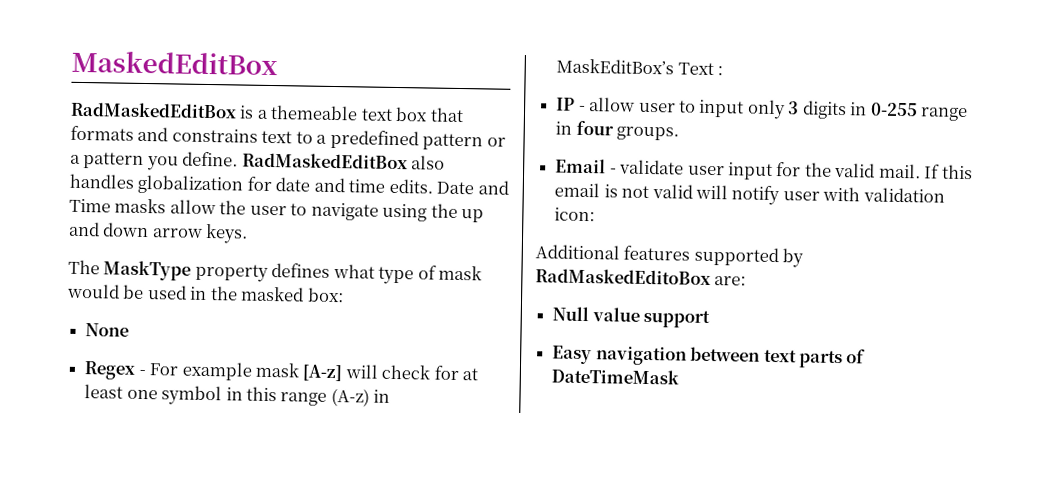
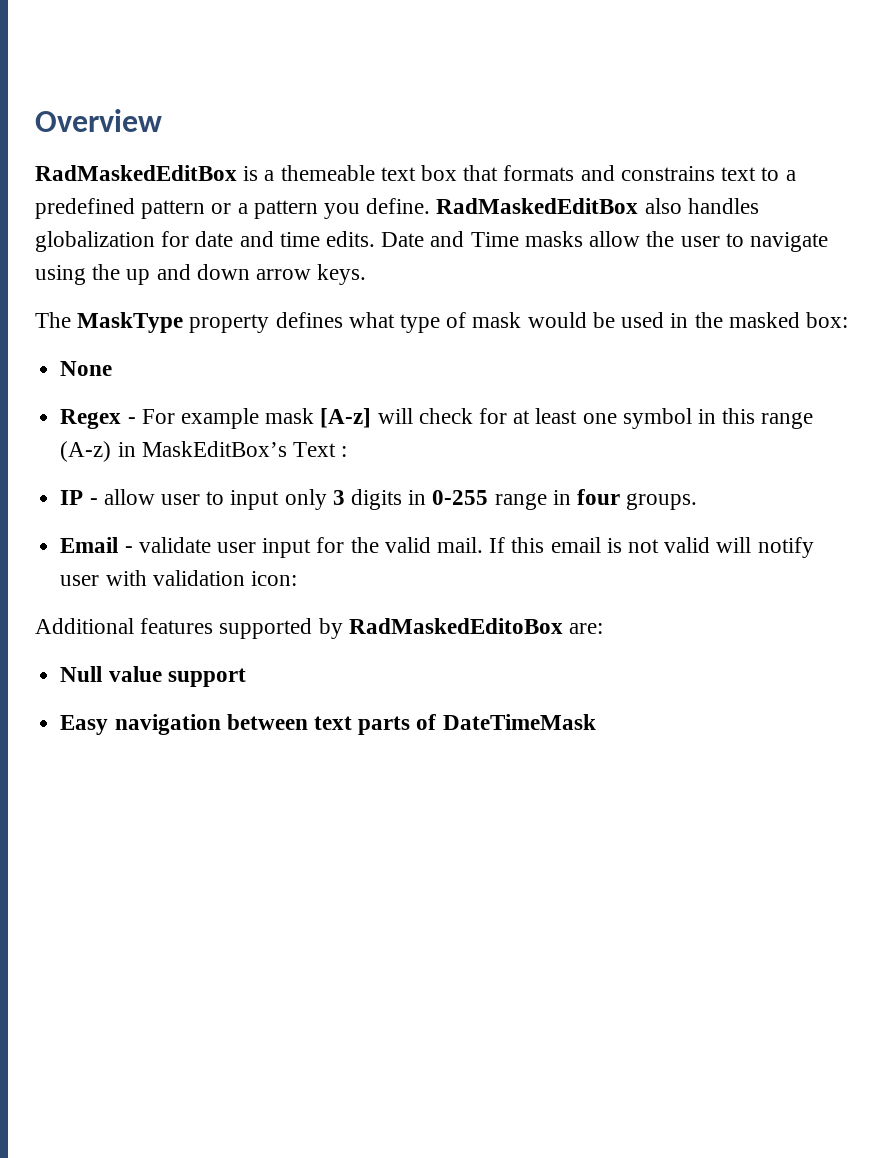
- MaskedEditBox
+ Overview

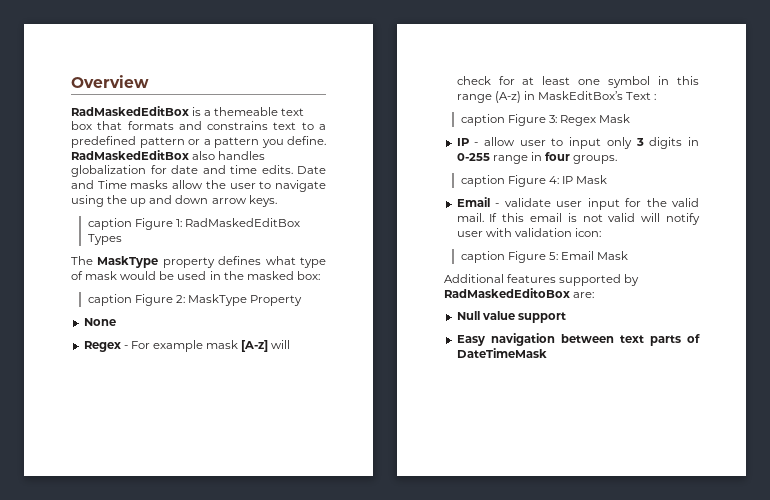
+ caption Figure 1: RadMaskedEditBox Types
+ caption Figure 2: MaskType Property
+ caption Figure 3: Regex Mask
+ caption Figure 4: IP Mask
+ caption Figure 5: Email Mask

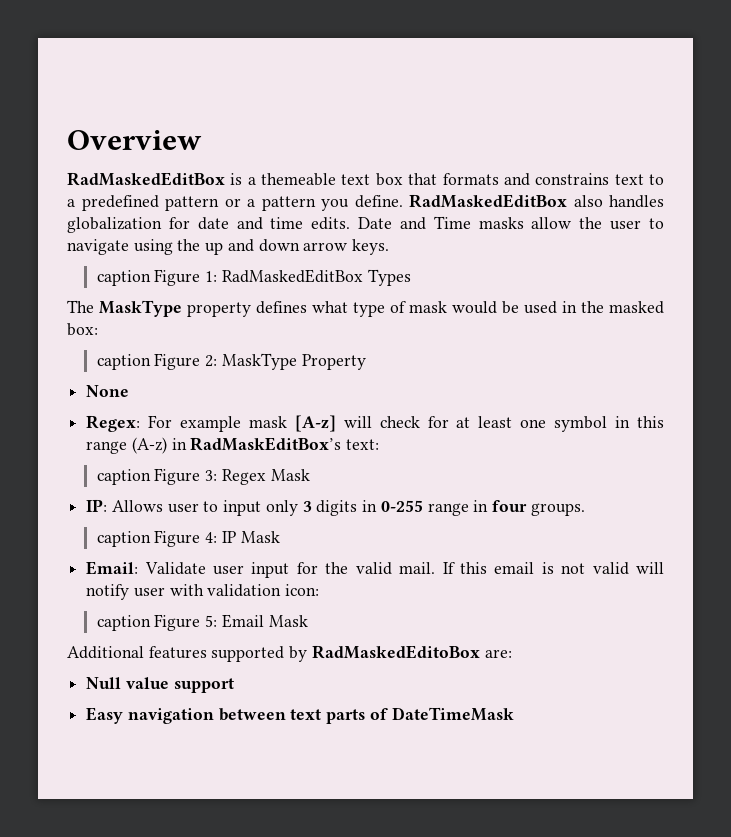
- Regex - For example mask [A-z] will check for at least one symbol in this range (A-z) in MaskEditBox’s Text :
+ Regex: For example mask [A-z] will check for at least one symbol in this range (A-z) in RadMaskEditBox’s text:
- IP - allow user to input only 3 digits in 0-255 range in four groups.
+ IP: Allows user to input only 3 digits in 0-255 range in four groups.
- Email - validate user input for the valid mail.
+ Email: Validate user input for the valid mail.

